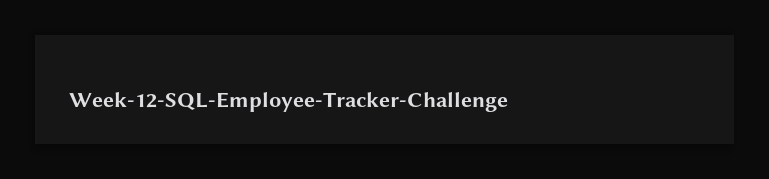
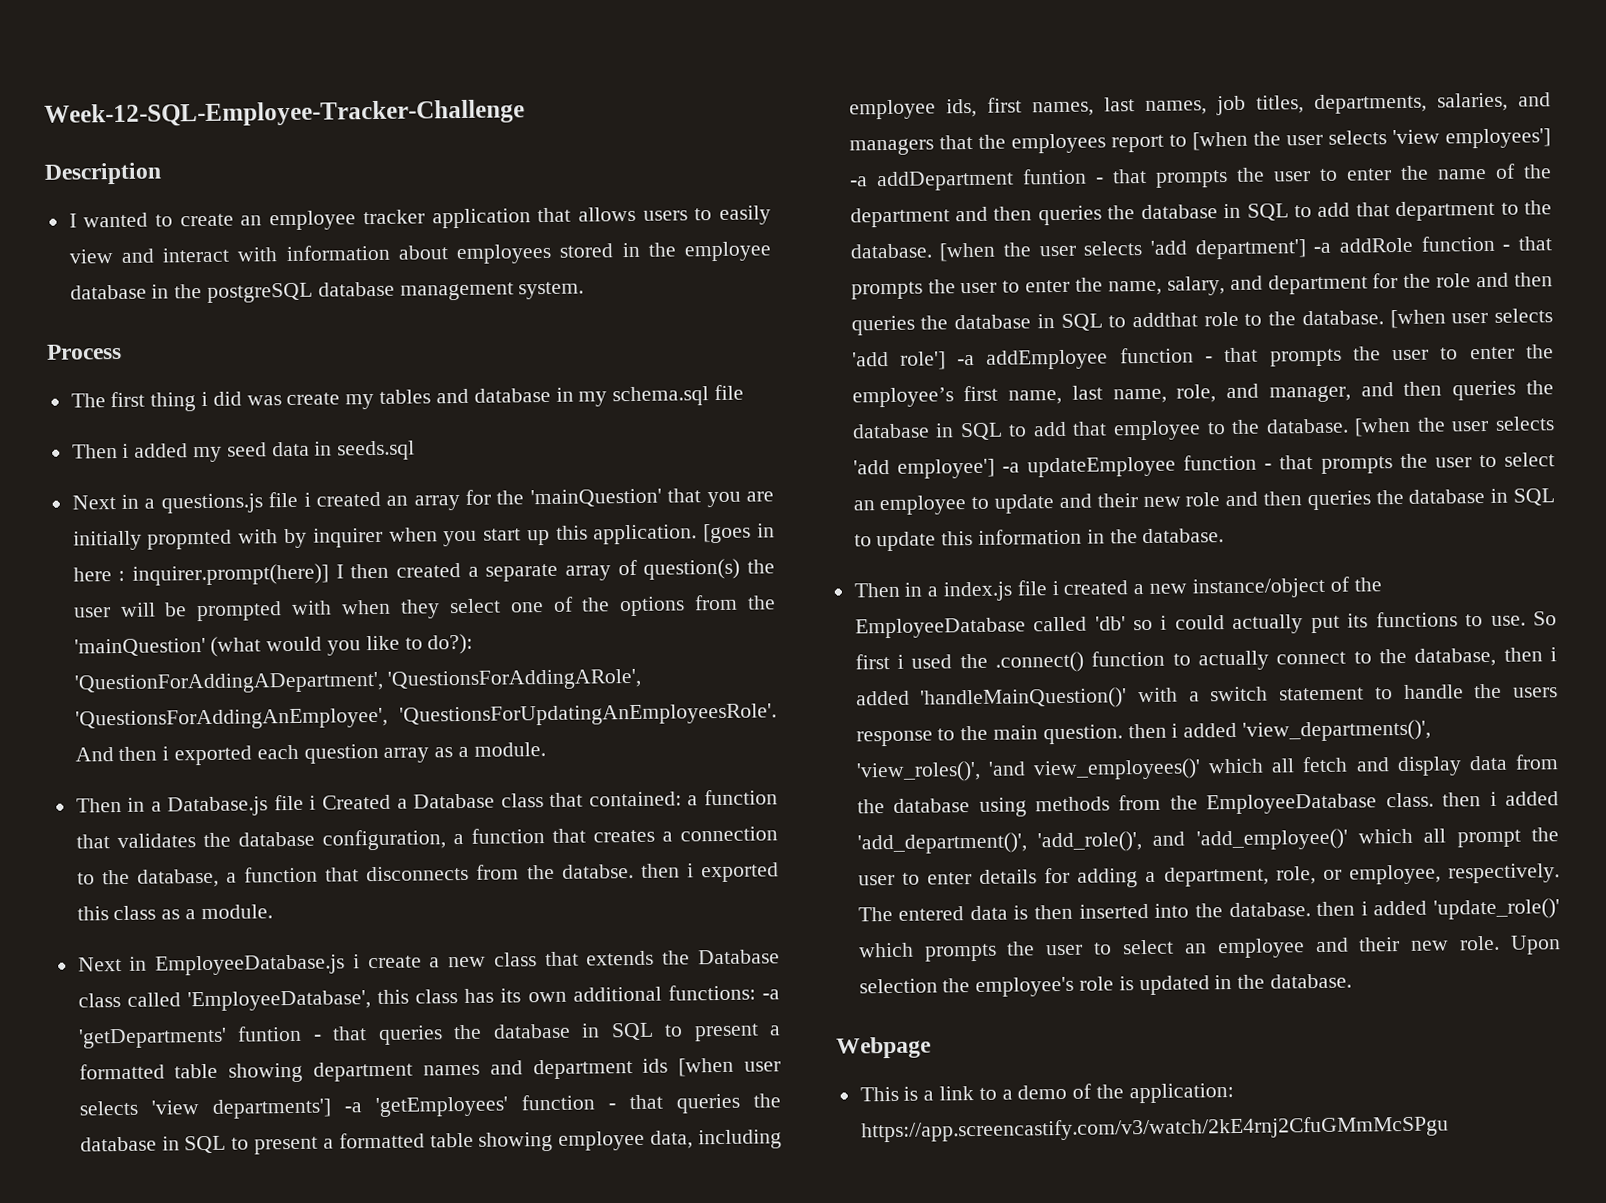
+ Description
+ I wanted to create an employee tracker application that allows users to easily view and interact with information about employees stored in the employee database in the postgreSQL database management system.
+ Process
+ The first thing i did was create my tables and database in my schema.sql file
+ Then i added my seed data in seeds.sql
+ Next in a questions.js file i created an array for the 'mainQuestion' that you are initially propmted with by inquirer when you start up this application. [goes in here : inquirer.prompt(here)] I then created a separate array of question(s) the user will be prompted with when they select one of the options from the 'mainQuestion' (what would you like to do?): 'QuestionForAddingADepartment', 'QuestionsForAddingARole', 'QuestionsForAddingAnEmployee', 'QuestionsForUpdatingAnEmployeesRole'. And then i exported each question array as a module.
+ Then in a Database.js file i Created a Database class that contained: a function that validates the database configuration, a function that creates a connection to the database, a function that disconnects from the databse. then i exported this class as a module.
+ Next in EmployeeDatabase.js i create a new class that extends the Database class called 'EmployeeDatabase', this class has its own additional functions: -a 'getDepartments' funtion - that queries the database in SQL to present a formatted table showing department names and department ids [when user selects 'view departments'] -a 'getEmployees' function - that queries the database in SQL to present a formatted table showing employee data, including employee ids, first names, last names, job titles, departments, salaries, and managers that the employees report to [when the user selects 'view employees'] -a addDepartment funtion - that prompts the user to enter the name of the department and then queries the database in SQL to add that department to the database. [when the user selects 'add department'] -a addRole function - that prompts the user to enter the name, salary, and department for the role and then queries the database in SQL to addthat role to the database. [when user selects 'add role'] -a addEmployee function - that prompts the user to enter the employee’s first name, last name, role, and manager, and then queries the database in SQL to add that employee to the database. [when the user selects 'add employee'] -a updateEmployee function - that prompts the user to select an employee to update and their new role and then queries the database in SQL to update this information in the database.
+ Then in a index.js file i created a new instance/object of the EmployeeDatabase called 'db' so i could actually put its functions to use. So first i used the .connect() function to actually connect to the database, then i added 'handleMainQuestion()' with a switch statement to handle the users response to the main question. then i added 'view_departments()', 'view_roles()', 'and view_employees()' which all fetch and display data from the database using methods from the EmployeeDatabase class. then i added 'add_department()', 'add_role()', and 'add_employee()' which all prompt the user to enter details for adding a department, role, or employee, respectively. The entered data is then inserted into the database. then i added 'update_role()' which prompts the user to select an employee and their new role. Upon selection the employee's role is updated in the database.
+ Webpage
+ This is a link to a demo of the application: https://app.screencastify.com/v3/watch/2kE4rnj2CfuGMmMcSPgu

